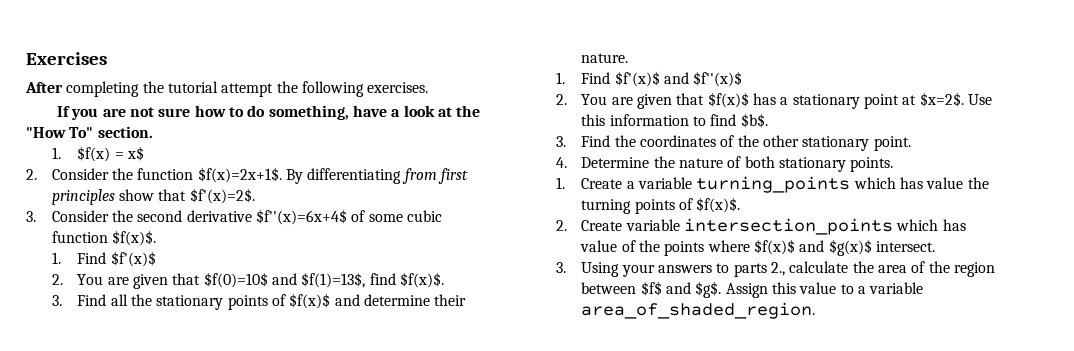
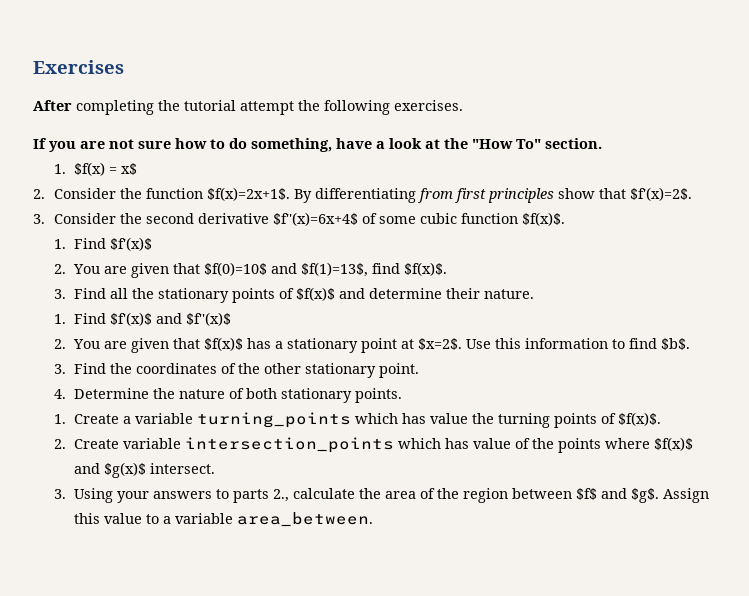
- Assign this value to a variable area_of_shaded_region.
+ Assign this value to a variable area_between.

